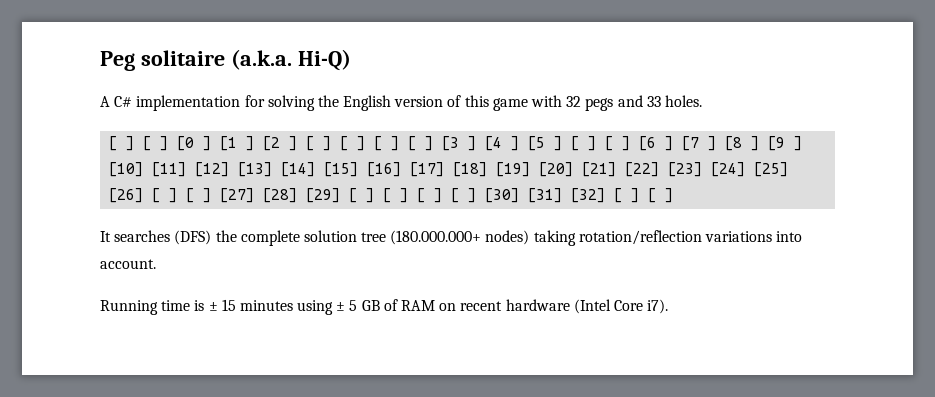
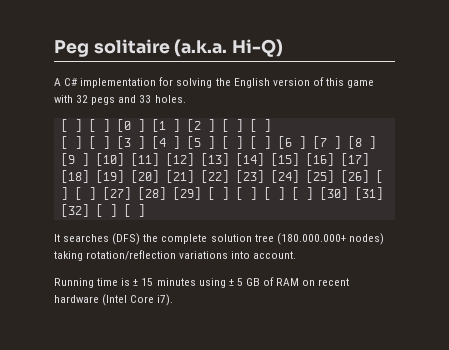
- [ ] [ ] [0 ] [1 ] [2 ] [ ] [ ] [ ] [ ] [3 ] [4 ] [5 ] [ ] [ ] [6 ] [7 ] [8 ] [9 ] [10] [11] [12] [13] [14] [15] [16] [17] [18] [19] [20] [21] [22] [23] [24] [25] [26] [ ] [ ] [27] [28] [29] [ ] [ ] [ ] [ ] [30] [31] [32] [ ] [ ]
+ [ ] [ ] [0 ] [1 ] [2 ] [ ] [ ]
+ [ ] [ ] [3 ] [4 ] [5 ] [ ] [ ] [6 ] [7 ] [8 ] [9 ] [10] [11] [12] [13] [14] [15] [16] [17] [18] [19] [20] [21] [22] [23] [24] [25] [26] [ ] [ ] [27] [28] [29] [ ] [ ] [ ] [ ] [30] [31] [32] [ ] [ ]

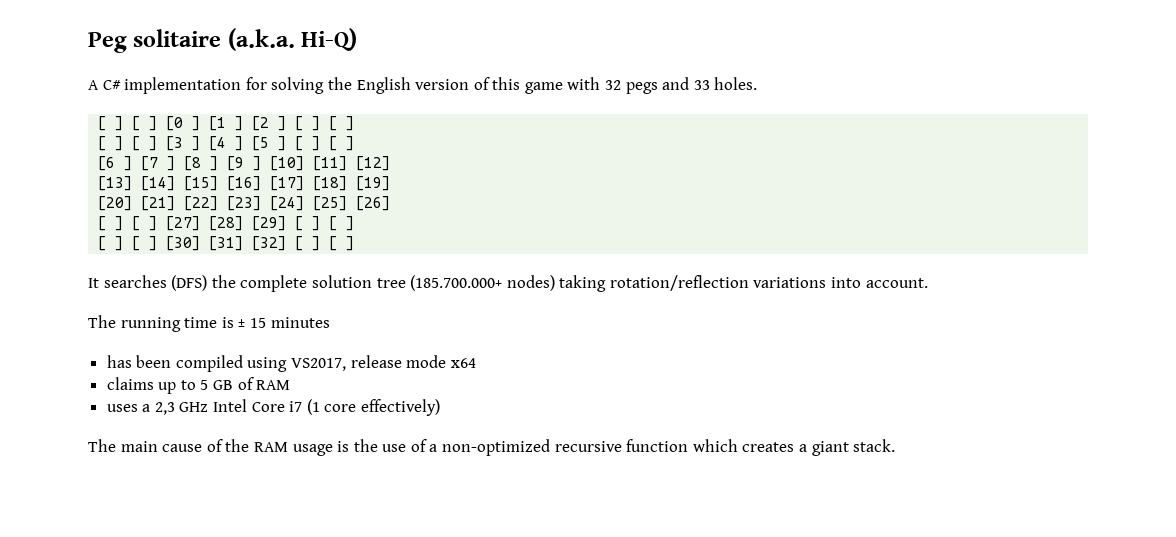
- [ ] [ ] [3 ] [4 ] [5 ] [ ] [ ] [6 ] [7 ] [8 ] [9 ] [10] [11] [12] [13] [14] [15] [16] [17] [18] [19] [20] [21] [22] [23] [24] [25] [26] [ ] [ ] [27] [28] [29] [ ] [ ] [ ] [ ] [30] [31] [32] [ ] [ ]
+ [ ] [ ] [3 ] [4 ] [5 ] [ ] [ ]
+ [6 ] [7 ] [8 ] [9 ] [10] [11] [12]
+ [13] [14] [15] [16] [17] [18] [19]
+ [20] [21] [22] [23] [24] [25] [26]
+ [ ] [ ] [27] [28] [29] [ ] [ ]
+ [ ] [ ] [30] [31] [32] [ ] [ ]
- It searches (DFS) the complete solution tree (180.000.000+ nodes) taking rotation/reflection variations into account.
+ It searches (DFS) the complete solution tree (185.700.000+ nodes) taking rotation/reflection variations into account.
- Running time is ± 15 minutes using ± 5 GB of RAM on recent hardware (Intel Core i7).
+ The running time is ± 15 minutes
+ has been compiled using VS2017, release mode x64
+ claims up to 5 GB of RAM
+ uses a 2,3 GHz Intel Core i7 (1 core effectively)
+ The main cause of the RAM usage is the use of a non-optimized recursive function which creates a giant stack.

